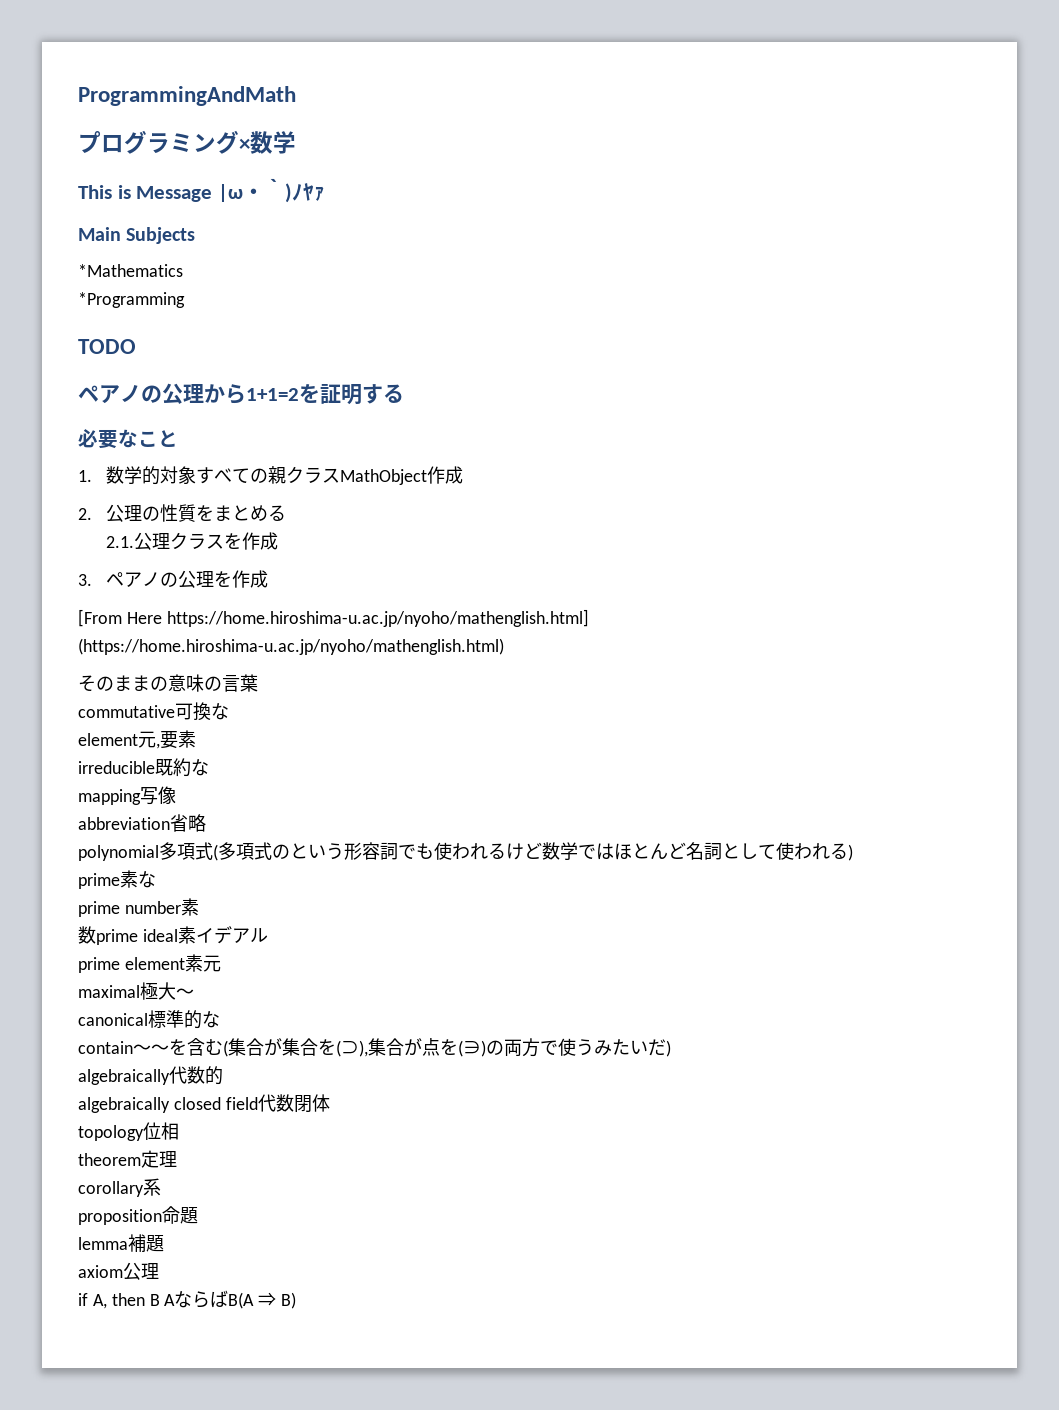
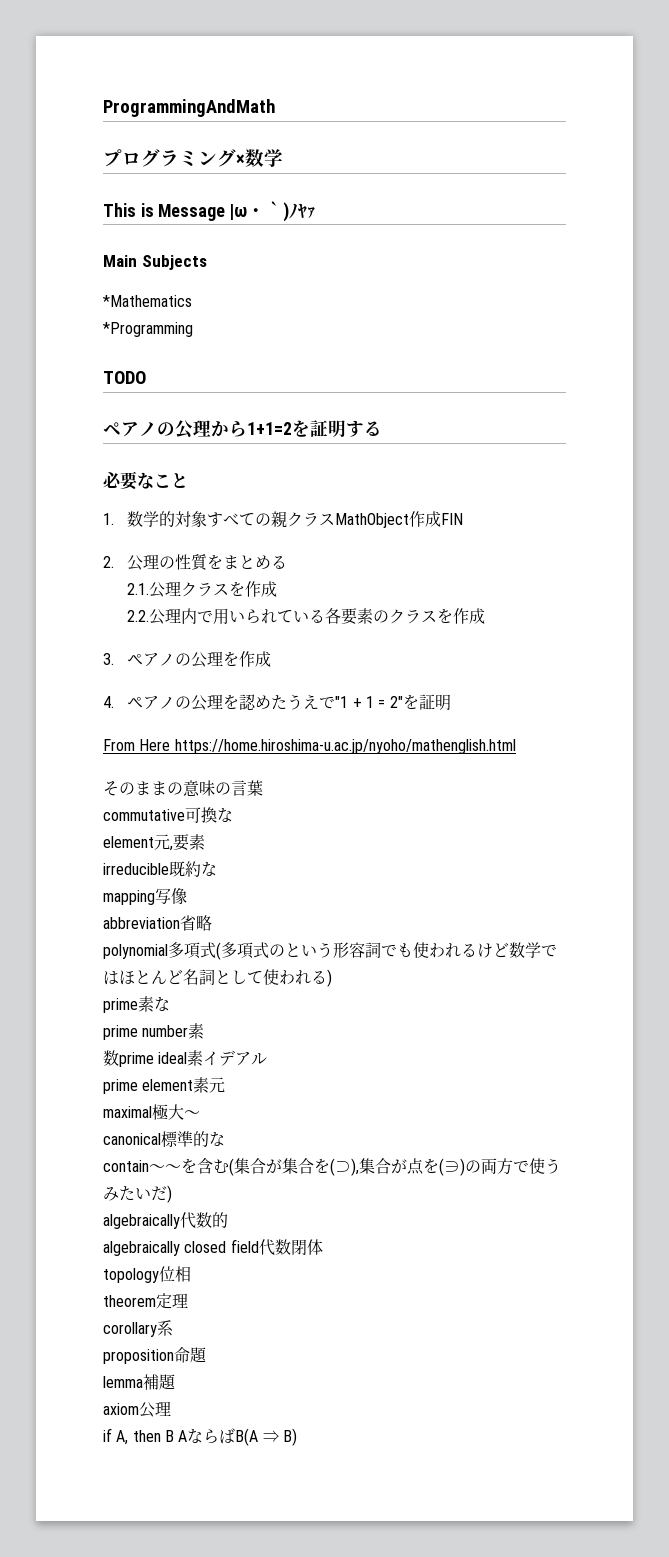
- 1.数学的対象すべての親クラスMathObject作成
+ 1.数学的対象すべての親クラスMathObject作成FIN
+ 2.2.公理内で用いられている各要素のクラスを作成
- [From Here https://home.hiroshima-u.ac.jp/nyoho/mathenglish.html] (https://home.hiroshima-u.ac.jp/nyoho/mathenglish.html)
+ 4.ペアノの公理を認めたうえで"1 + 1 = 2"を証明
+ From Here https://home.hiroshima-u.ac.jp/nyoho/mathenglish.html

